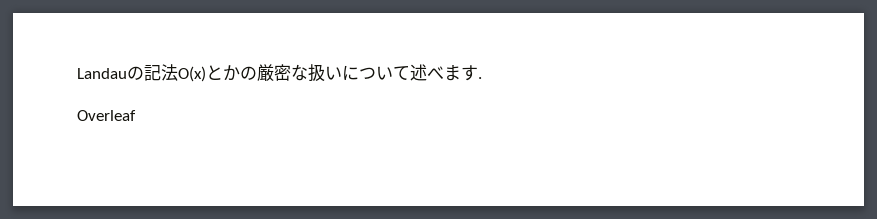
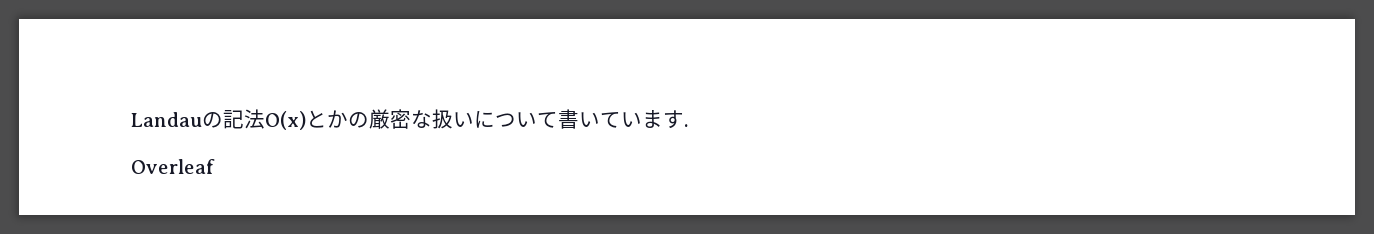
- Landauの記法O(x)とかの厳密な扱いについて述べます.
+ Landauの記法O(x)とかの厳密な扱いについて書いています.

